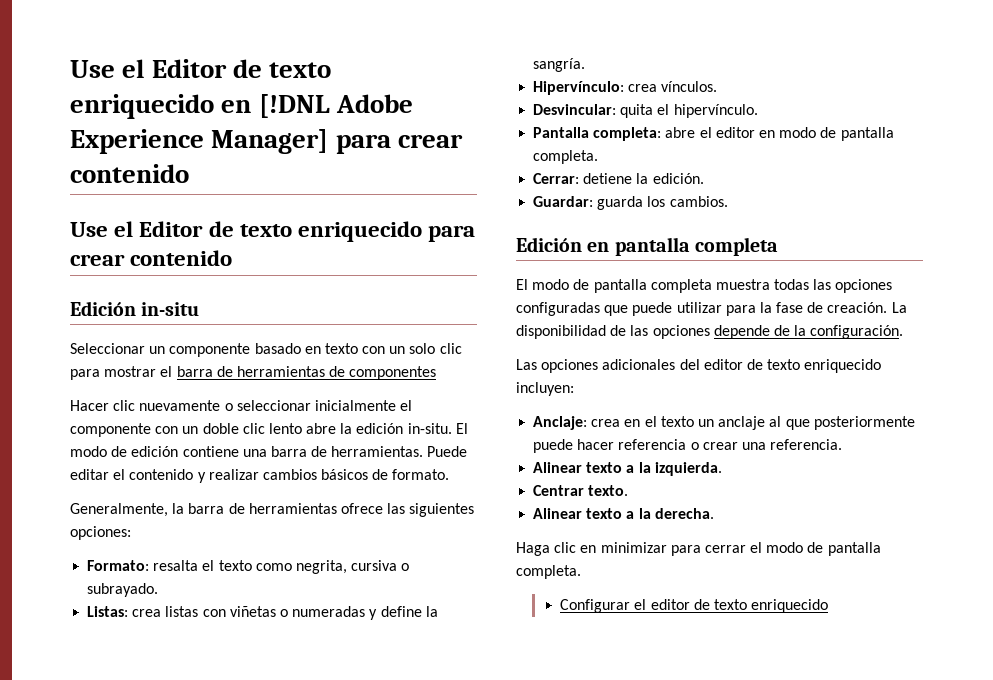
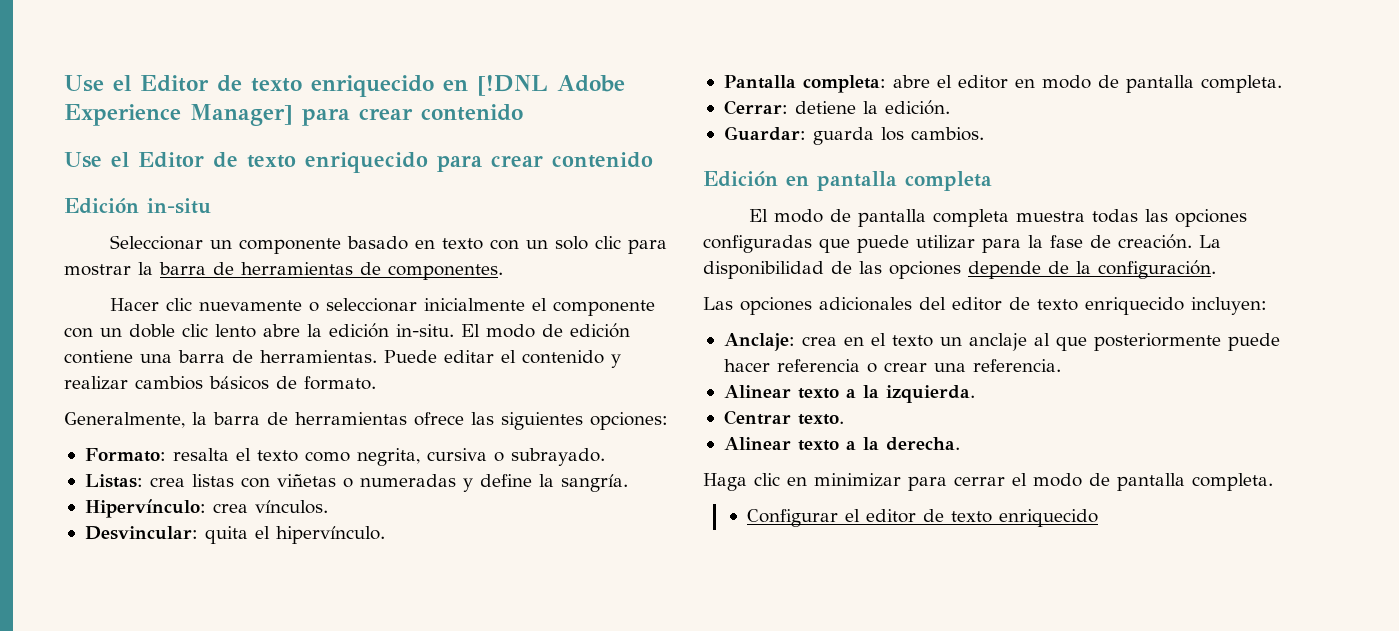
- Seleccionar un componente basado en texto con un solo clic para mostrar el barra de herramientas de componentes
+ Seleccionar un componente basado en texto con un solo clic para mostrar la barra de herramientas de componentes.

